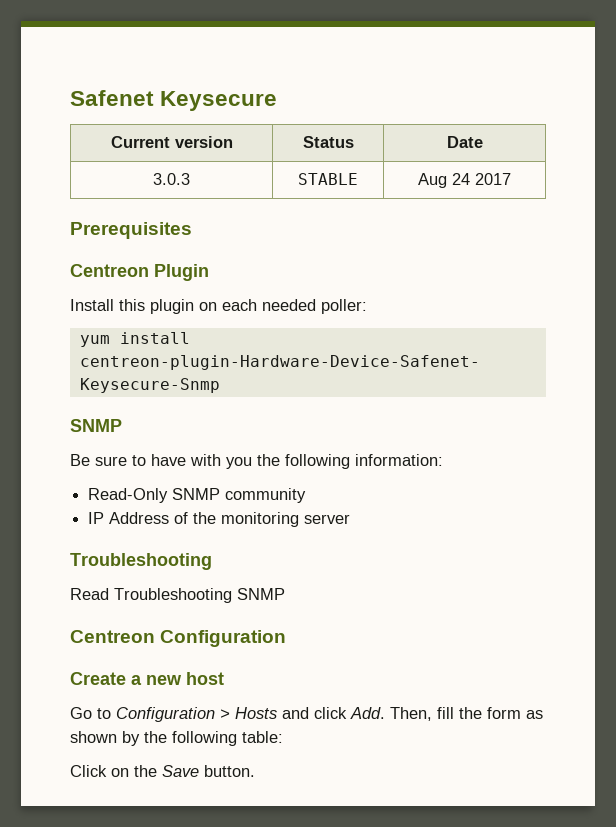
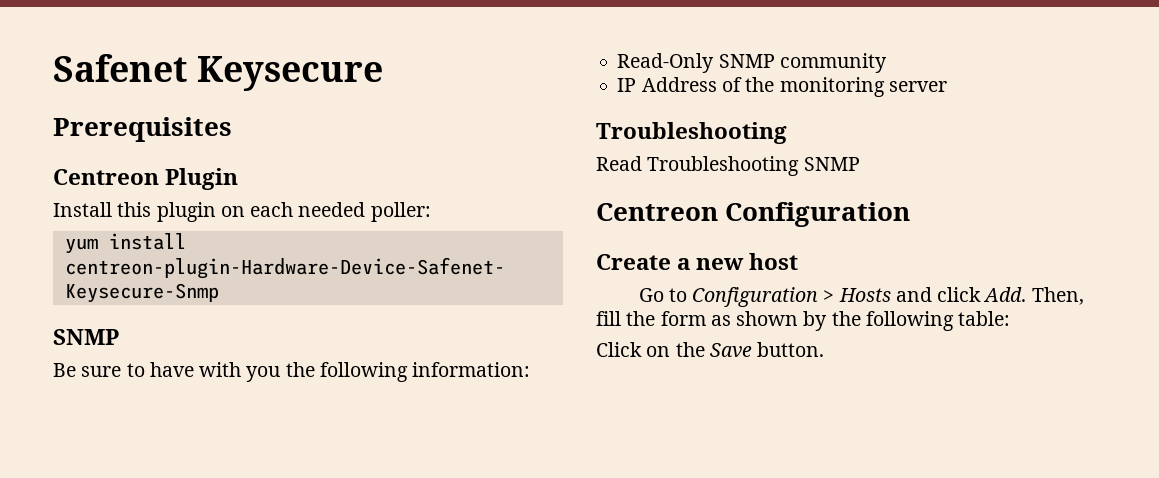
- Current version | Status | Date
- 3.0.3 | STABLE | Aug 24 2017

